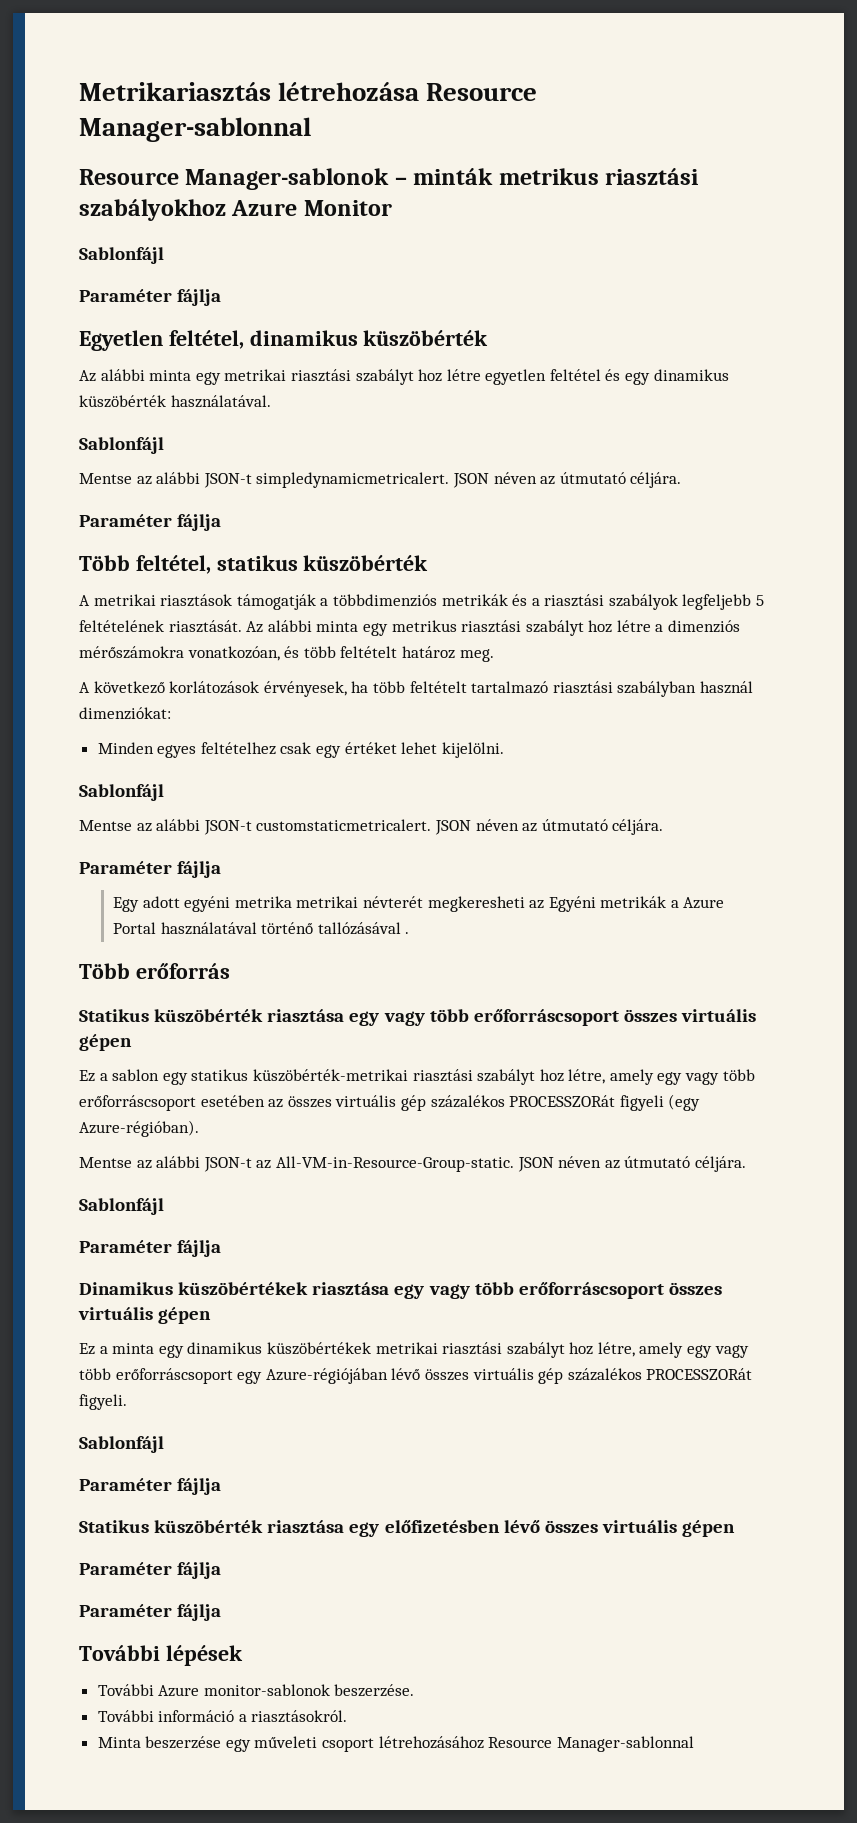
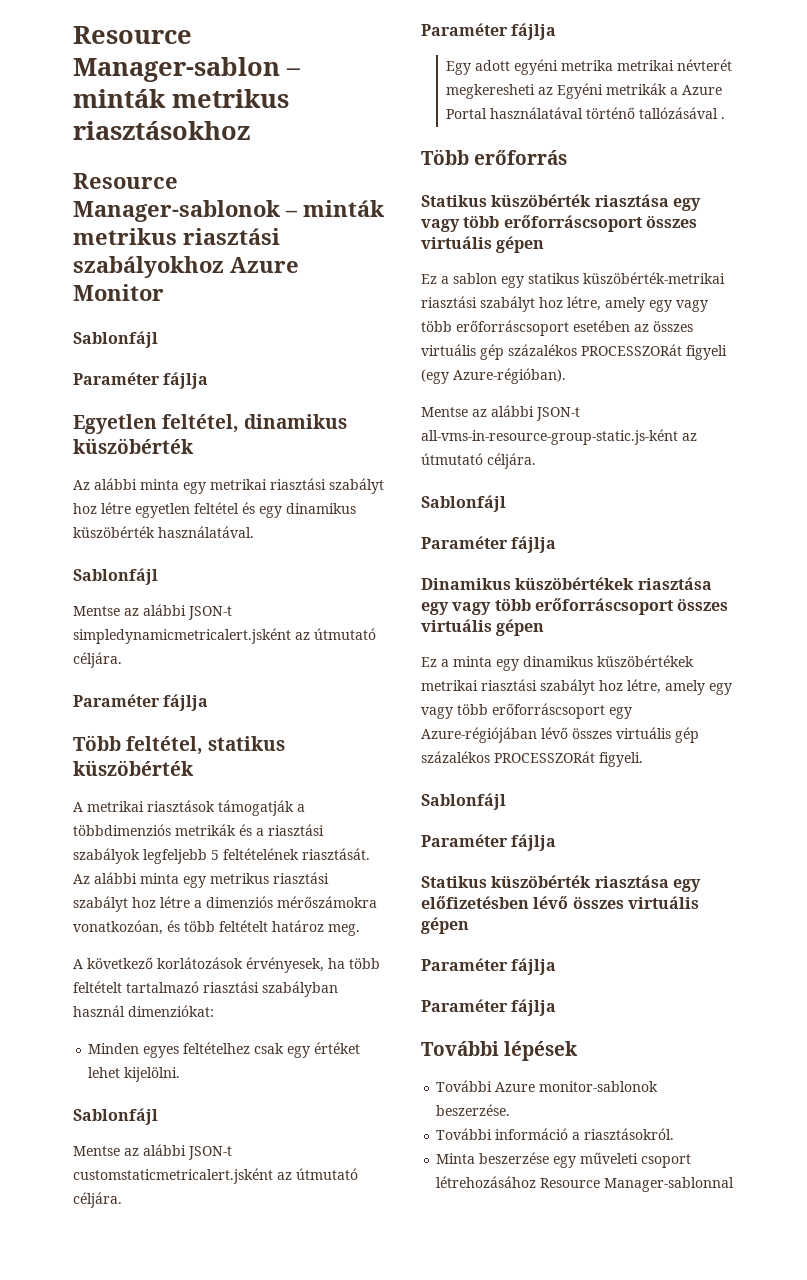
- Metrikariasztás létrehozása Resource Manager-sablonnal
+ Resource Manager-sablon – minták metrikus riasztásokhoz
- Mentse az alábbi JSON-t simpledynamicmetricalert. JSON néven az útmutató céljára.
+ Mentse az alábbi JSON-t simpledynamicmetricalert.jsként az útmutató céljára.
- Mentse az alábbi JSON-t customstaticmetricalert. JSON néven az útmutató céljára.
+ Mentse az alábbi JSON-t customstaticmetricalert.jsként az útmutató céljára.
- Mentse az alábbi JSON-t az All-VM-in-Resource-Group-static. JSON néven az útmutató céljára.
+ Mentse az alábbi JSON-t all-vms-in-resource-group-static.js-ként az útmutató céljára.

